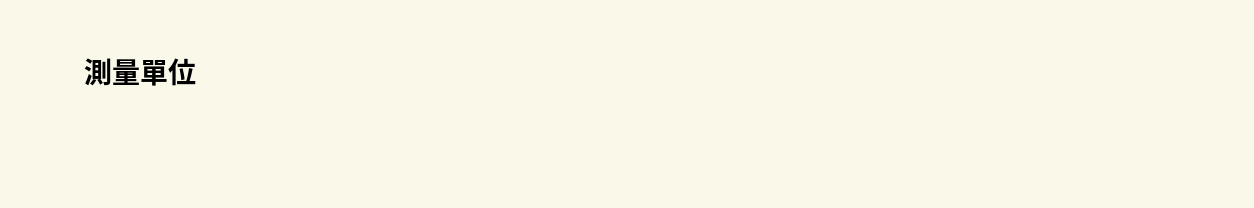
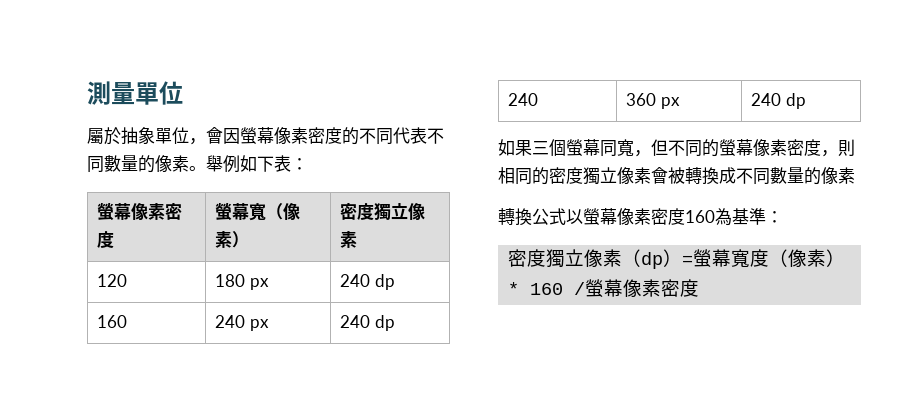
+ 屬於抽象單位，會因螢幕像素密度的不同代表不同數量的像素。舉例如下表：
+ 螢幕像素密度 | 螢幕寬（像素） | 密度獨立像素
+ 120 | 180 px | 240 dp
+ 160 | 240 px | 240 dp
+ 240 | 360 px | 240 dp
+ 如果三個螢幕同寬，但不同的螢幕像素密度，則相同的密度獨立像素會被轉換成不同數量的像素
+ 轉換公式以螢幕像素密度160為基準：
+ 密度獨立像素（dp）=螢幕寬度（像素）* 160 /螢幕像素密度

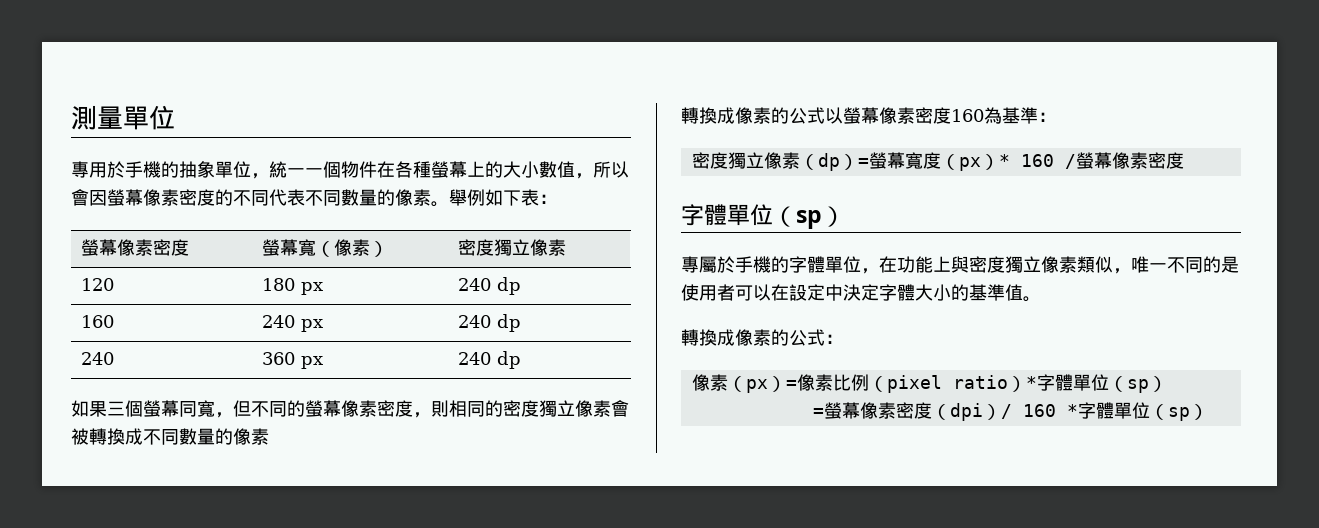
- 屬於抽象單位，會因螢幕像素密度的不同代表不同數量的像素。
+ 專用於手機的抽象單位，統一一個物件在各種螢幕上的大小數值，所以會因螢幕像素密度的不同代表不同數量的像素。
- 轉換公式以螢幕像素密度160為基準：
+ 轉換成像素的公式以螢幕像素密度160為基準：
- 密度獨立像素（dp）=螢幕寬度（像素）* 160 /螢幕像素密度
+ 密度獨立像素（dp）=螢幕寬度（px）* 160 /螢幕像素密度
+ 字體單位（sp）
+ 專屬於手機的字體單位，在功能上與密度獨立像素類似，唯一不同的是使用者可以在設定中決定字體大小的基準值。
+ 轉換成像素的公式：
+ 像素（px）=像素比例（pixel ratio）*字體單位（sp）
+ =螢幕像素密度（dpi）/ 160 *字體單位（sp）

